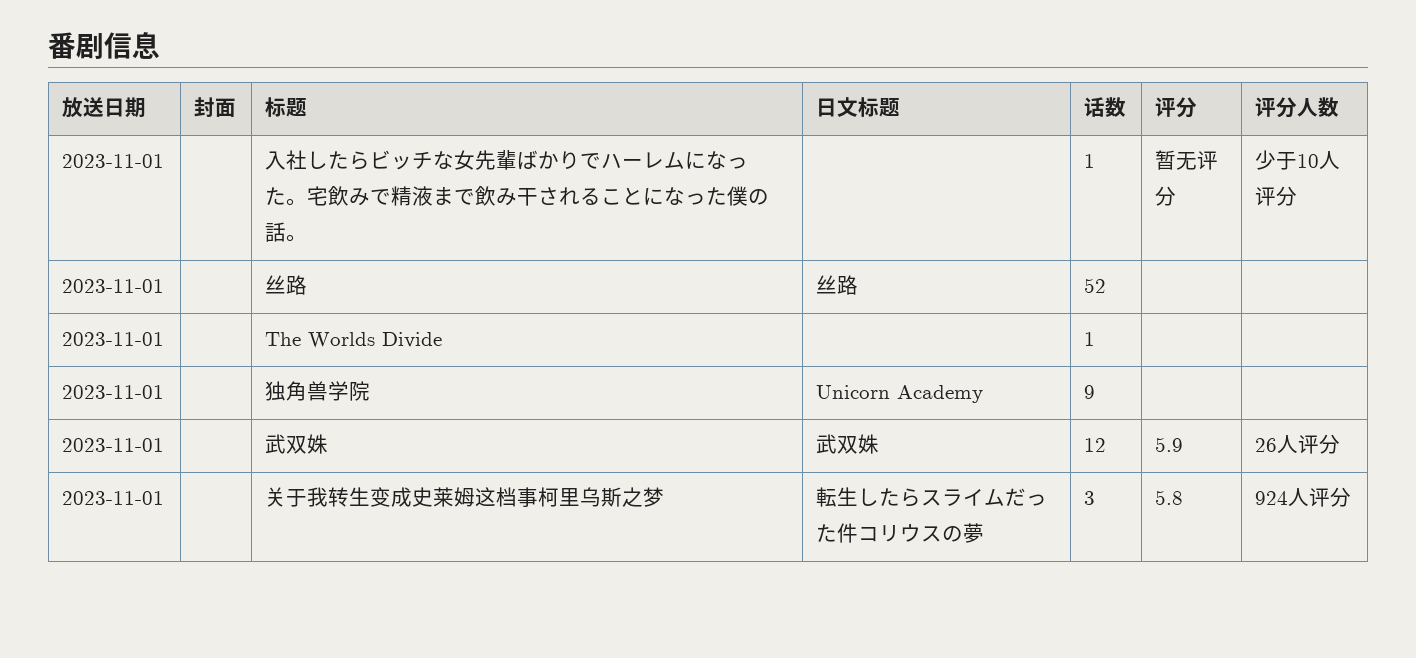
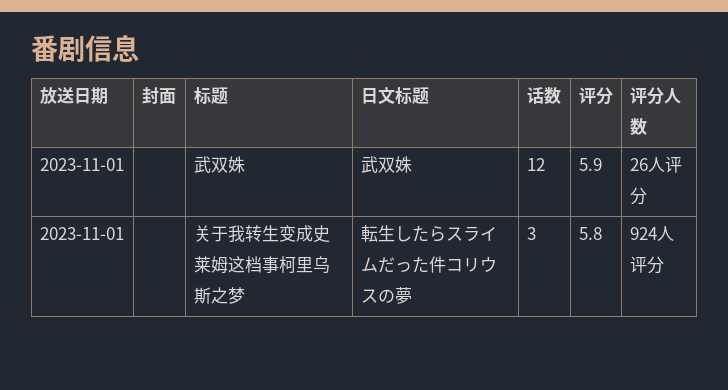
- 2023-11-01 | | 入社したらビッチな女先輩ばかりでハーレムになった。宅飲みで精液まで飲み干されることになった僕の話。 | | 1 | 暂无评分 | 少于10人评分
- 2023-11-01 | | 丝路 | 丝路 | 52 | |
- 2023-11-01 | | The Worlds Divide | | 1 | |
- 2023-11-01 | | 独角兽学院 | Unicorn Academy | 9 | |

